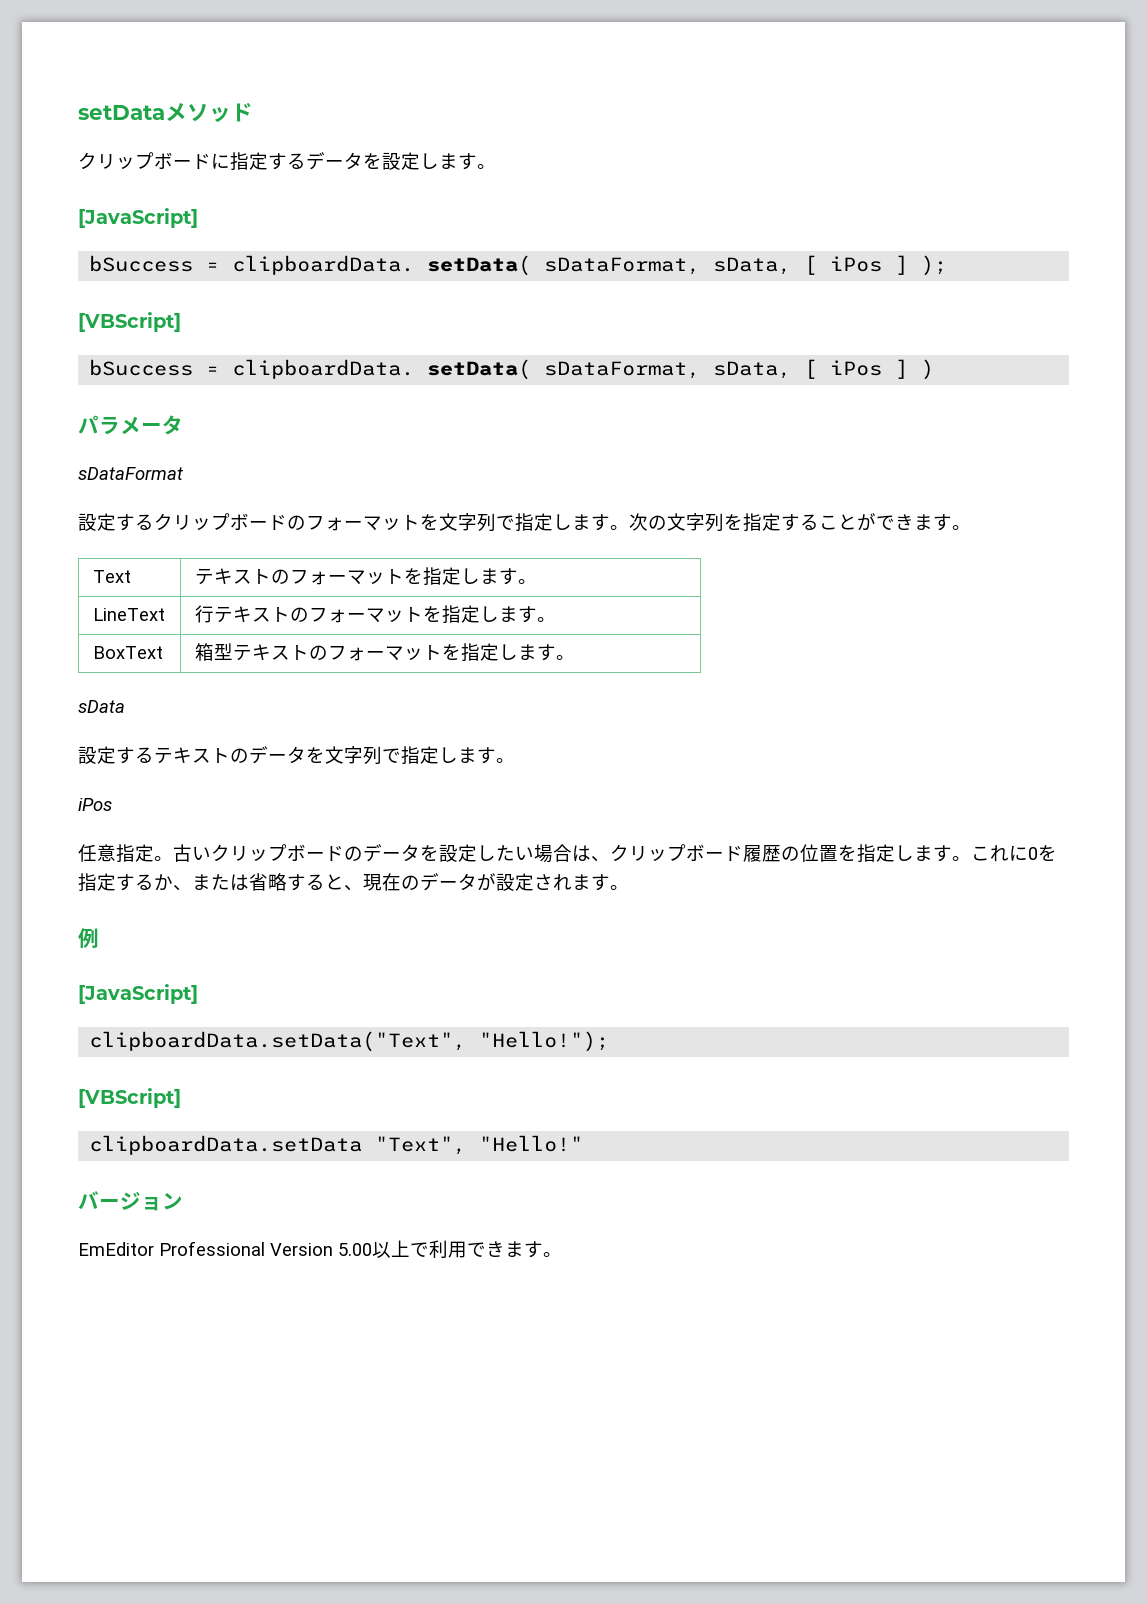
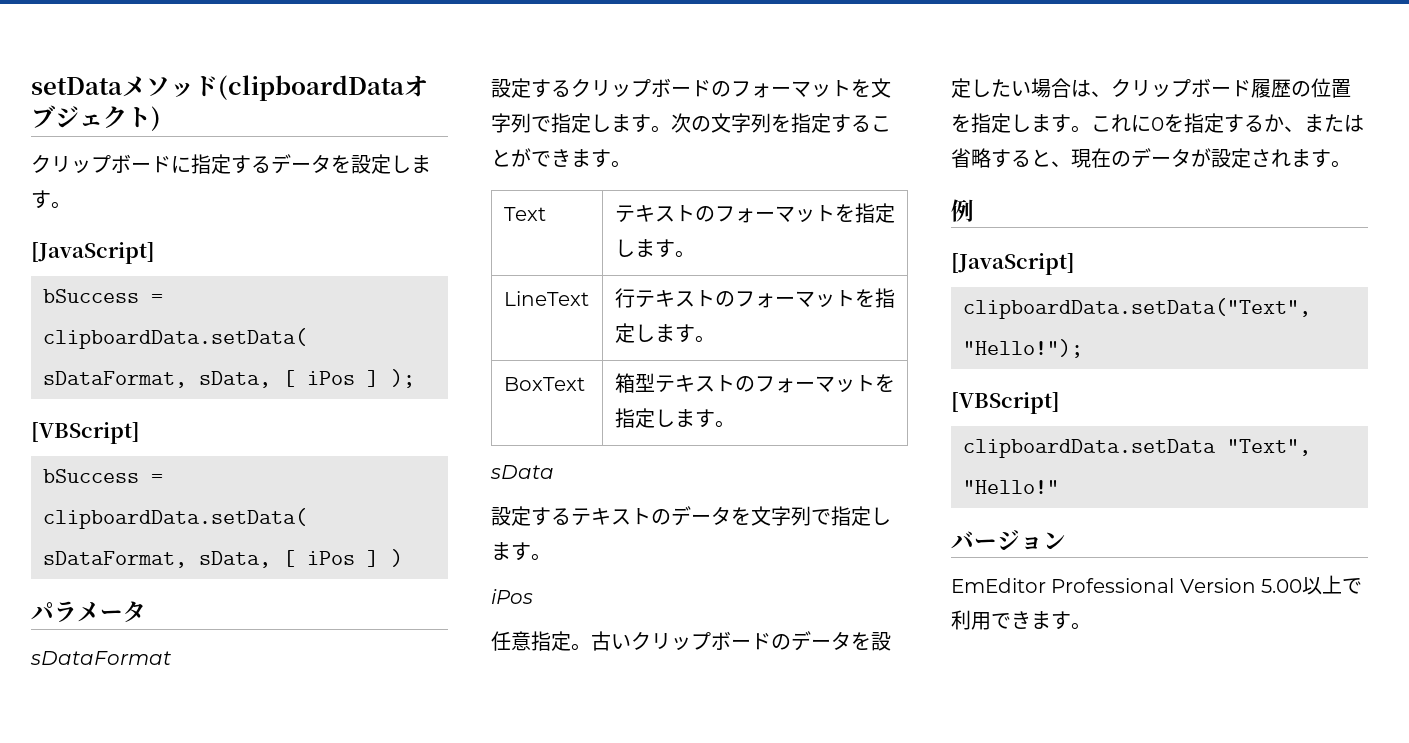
- setDataメソッド
+ setDataメソッド(clipboardDataオブジェクト)
- bSuccess = clipboardData. setData( sDataFormat, sData, [ iPos ] );
+ bSuccess = clipboardData.setData( sDataFormat, sData, [ iPos ] );
- bSuccess = clipboardData. setData( sDataFormat, sData, [ iPos ] )
+ bSuccess = clipboardData.setData( sDataFormat, sData, [ iPos ] )

